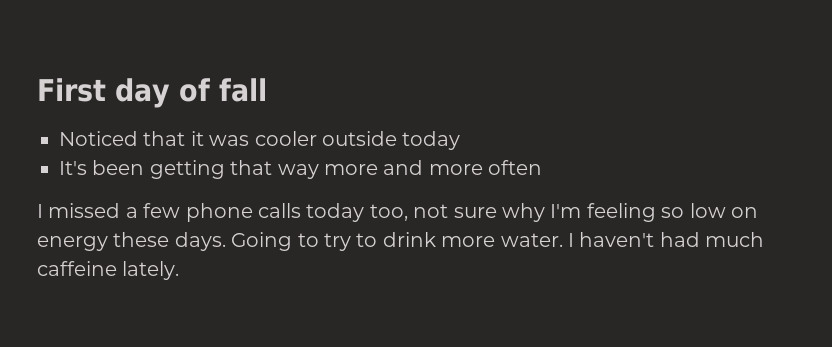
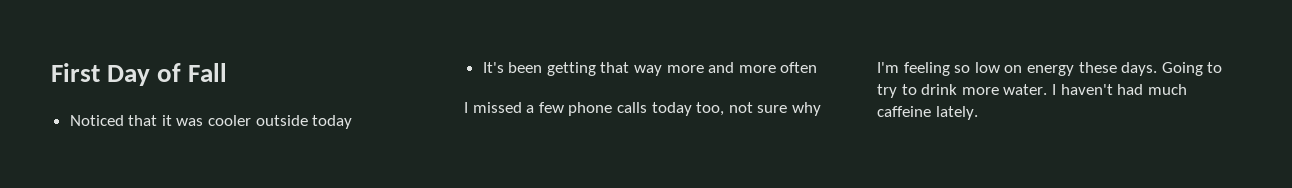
- First day of fall
+ First Day of Fall

